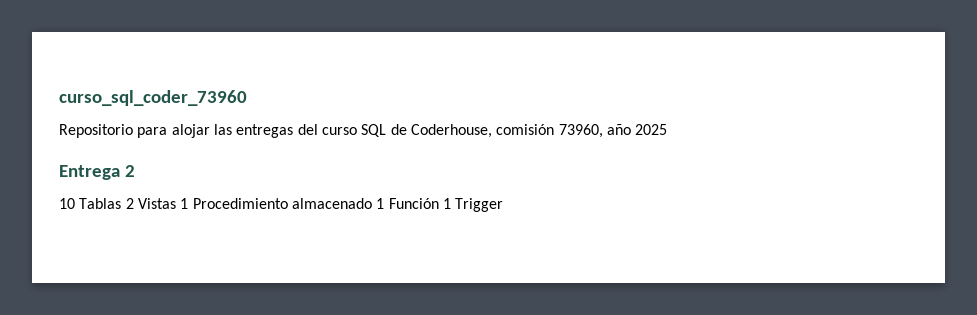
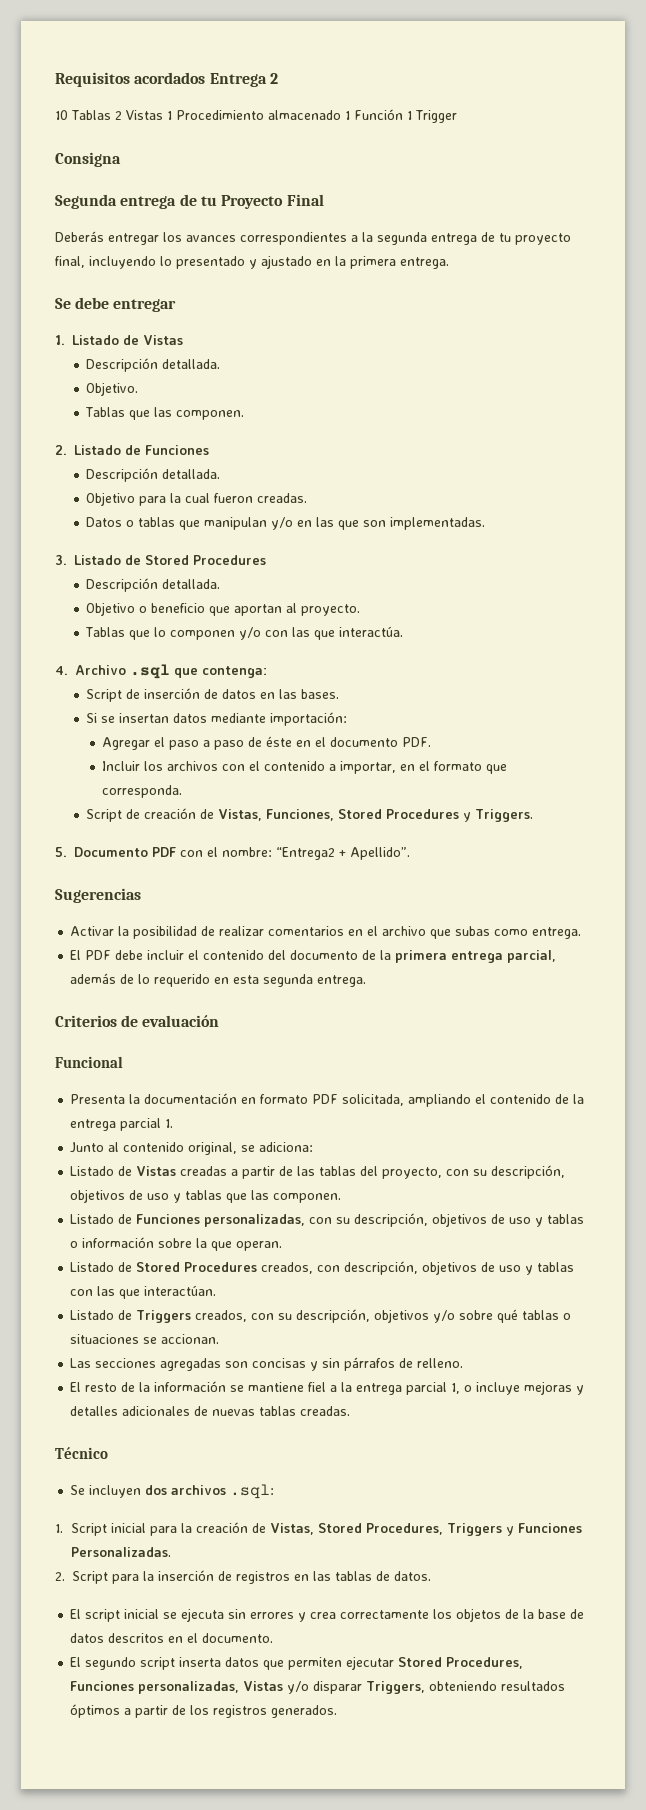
- curso_sql_coder_73960
- Repositorio para alojar las entregas del curso SQL de Coderhouse, comisión 73960, año 2025
- Entrega 2
+ Requisitos acordados Entrega 2
+ Consigna
+ Segunda entrega de tu Proyecto Final
+ Deberás entregar los avances correspondientes a la segunda entrega de tu proyecto final, incluyendo lo presentado y ajustado en la primera entrega.
+ Se debe entregar
+ 1. Listado de Vistas
+ Descripción detallada.
+ Objetivo.
+ Tablas que las componen.
+ 2. Listado de Funciones
+ Descripción detallada.
+ Objetivo para la cual fueron creadas.
+ Datos o tablas que manipulan y/o en las que son implementadas.
+ 3. Listado de Stored Procedures
+ Descripción detallada.
+ Objetivo o beneficio que aportan al proyecto.
+ Tablas que lo componen y/o con las que interactúa.
+ 4. Archivo .sql que contenga:
+ Script de inserción de datos en las bases.
+ Si se insertan datos mediante importación:
+ Agregar el paso a paso de éste en el documento PDF.
+ Incluir los archivos con el contenido a importar, en el formato que corresponda.
+ Script de creación de Vistas, Funciones, Stored Procedures y Triggers.
+ 5. Documento PDF con el nombre: “Entrega2 + Apellido”.
+ Sugerencias
+ Activar la posibilidad de realizar comentarios en el archivo que subas como entrega.
+ El PDF debe incluir el contenido del documento de la primera entrega parcial, además de lo requerido en esta segunda entrega.
+ Criterios de evaluación
+ Funcional
+ Presenta la documentación en formato PDF solicitada, ampliando el contenido de la entrega parcial 1.
+ Junto al contenido original, se adiciona:
+ Listado de Vistas creadas a partir de las tablas del proyecto, con su descripción, objetivos de uso y tablas que las componen.
+ Listado de Funciones personalizadas, con su descripción, objetivos de uso y tablas o información sobre la que operan.
+ Listado de Stored Procedures creados, con descripción, objetivos de uso y tablas con las que interactúan.
+ Listado de Triggers creados, con su descripción, objetivos y/o sobre qué tablas o situaciones se accionan.
+ Las secciones agregadas son concisas y sin párrafos de relleno.
+ El resto de la información se mantiene fiel a la entrega parcial 1, o incluye mejoras y detalles adicionales de nuevas tablas creadas.
+ Técnico
+ Se incluyen dos archivos .sql:
+ 1. Script inicial para la creación de Vistas, Stored Procedures, Triggers y Funciones Personalizadas.
+ 2. Script para la inserción de registros en las tablas de datos.
+ El script inicial se ejecuta sin errores y crea correctamente los objetos de la base de datos descritos en el documento.
+ El segundo script inserta datos que permiten ejecutar Stored Procedures, Funciones personalizadas, Vistas y/o disparar Triggers, obteniendo resultados óptimos a partir de los registros generados.

